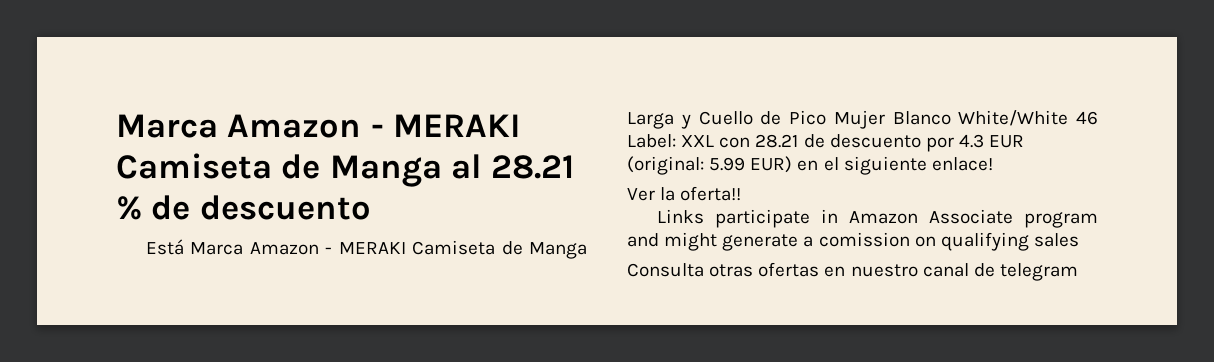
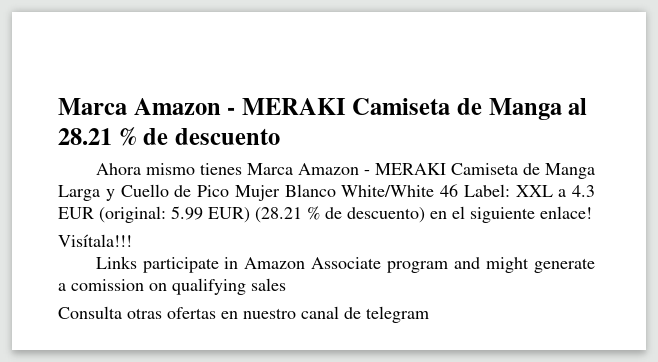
- Está Marca Amazon - MERAKI Camiseta de Manga Larga y Cuello de Pico Mujer Blanco White/White 46 Label: XXL con 28.21 de descuento por 4.3 EUR (original: 5.99 EUR) en el siguiente enlace!
+ Ahora mismo tienes Marca Amazon - MERAKI Camiseta de Manga Larga y Cuello de Pico Mujer Blanco White/White 46 Label: XXL a 4.3 EUR (original: 5.99 EUR) (28.21 % de descuento) en el siguiente enlace!
- Ver la oferta!!
+ Visítala!!!

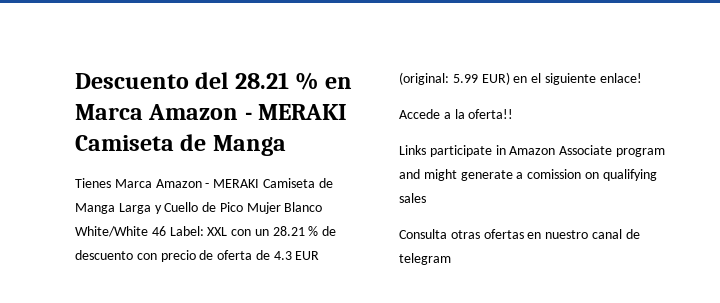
- Marca Amazon - MERAKI Camiseta de Manga al 28.21 % de descuento
- Ahora mismo tienes Marca Amazon - MERAKI Camiseta de Manga Larga y Cuello de Pico Mujer Blanco White/White 46 Label: XXL a 4.3 EUR (original: 5.99 EUR) (28.21 % de descuento) en el siguiente enlace!
+ Descuento del 28.21 % en Marca Amazon - MERAKI Camiseta de Manga
+ Tienes Marca Amazon - MERAKI Camiseta de Manga Larga y Cuello de Pico Mujer Blanco White/White 46 Label: XXL con un 28.21 % de descuento con precio de oferta de 4.3 EUR (original: 5.99 EUR) en el siguiente enlace!
- Visítala!!!
+ Accede a la oferta!!

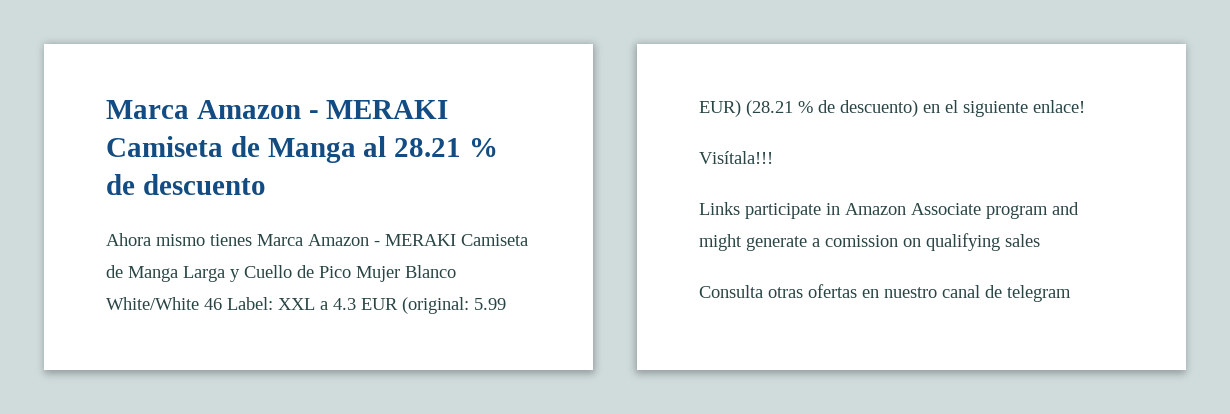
- Descuento del 28.21 % en Marca Amazon - MERAKI Camiseta de Manga
- Tienes Marca Amazon - MERAKI Camiseta de Manga Larga y Cuello de Pico Mujer Blanco White/White 46 Label: XXL con un 28.21 % de descuento con precio de oferta de 4.3 EUR (original: 5.99 EUR) en el siguiente enlace!
+ Marca Amazon - MERAKI Camiseta de Manga al 28.21 % de descuento
+ Ahora mismo tienes Marca Amazon - MERAKI Camiseta de Manga Larga y Cuello de Pico Mujer Blanco White/White 46 Label: XXL a 4.3 EUR (original: 5.99 EUR) (28.21 % de descuento) en el siguiente enlace!
- Accede a la oferta!!
+ Visítala!!!

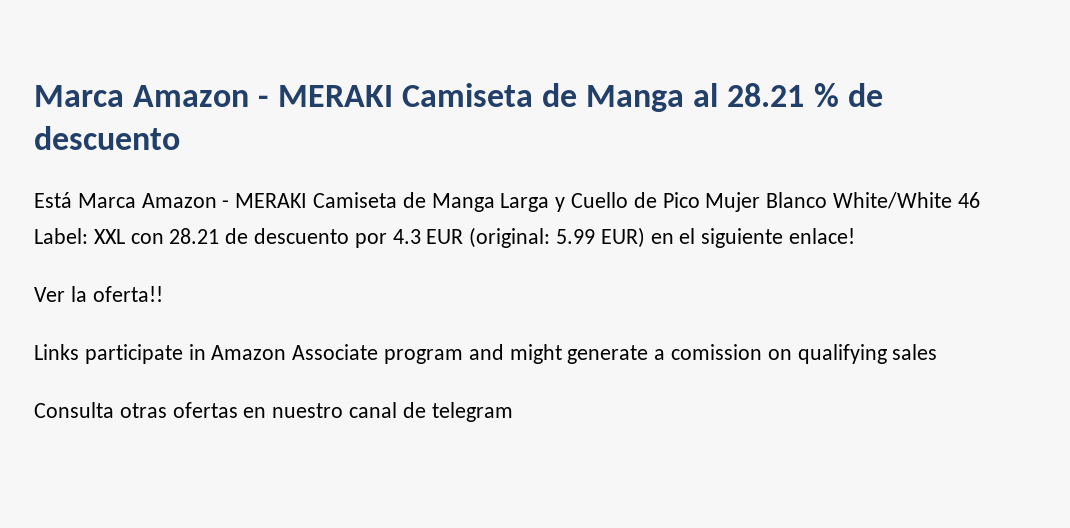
- Ahora mismo tienes Marca Amazon - MERAKI Camiseta de Manga Larga y Cuello de Pico Mujer Blanco White/White 46 Label: XXL a 4.3 EUR (original: 5.99 EUR) (28.21 % de descuento) en el siguiente enlace!
+ Está Marca Amazon - MERAKI Camiseta de Manga Larga y Cuello de Pico Mujer Blanco White/White 46 Label: XXL con 28.21 de descuento por 4.3 EUR (original: 5.99 EUR) en el siguiente enlace!
- Visítala!!!
+ Ver la oferta!!

